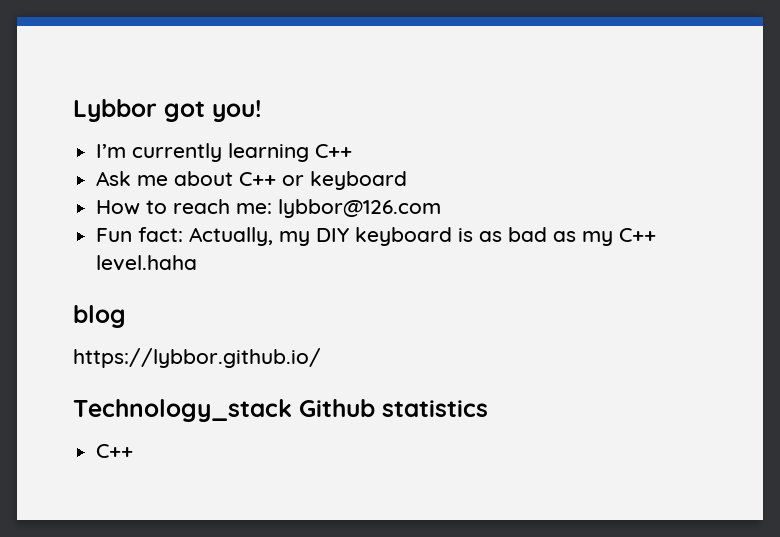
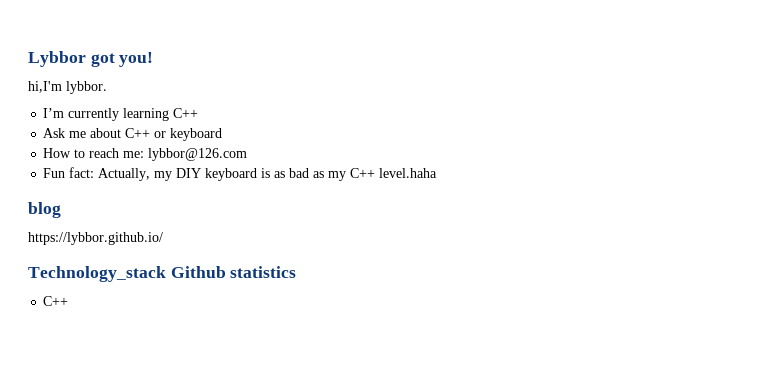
+ hi,I'm lybbor.

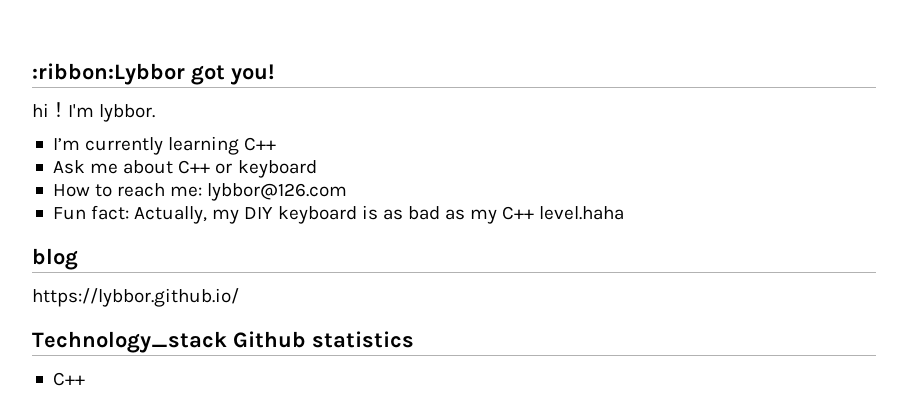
- Lybbor got you!
+ :ribbon:Lybbor got you!
- hi,I'm lybbor.
+ hi！I'm lybbor.

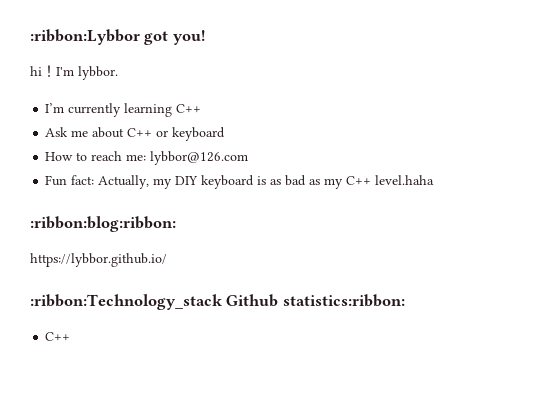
- blog
+ :ribbon:blog:ribbon:
- Technology_stack Github statistics
+ :ribbon:Technology_stack Github statistics:ribbon:

